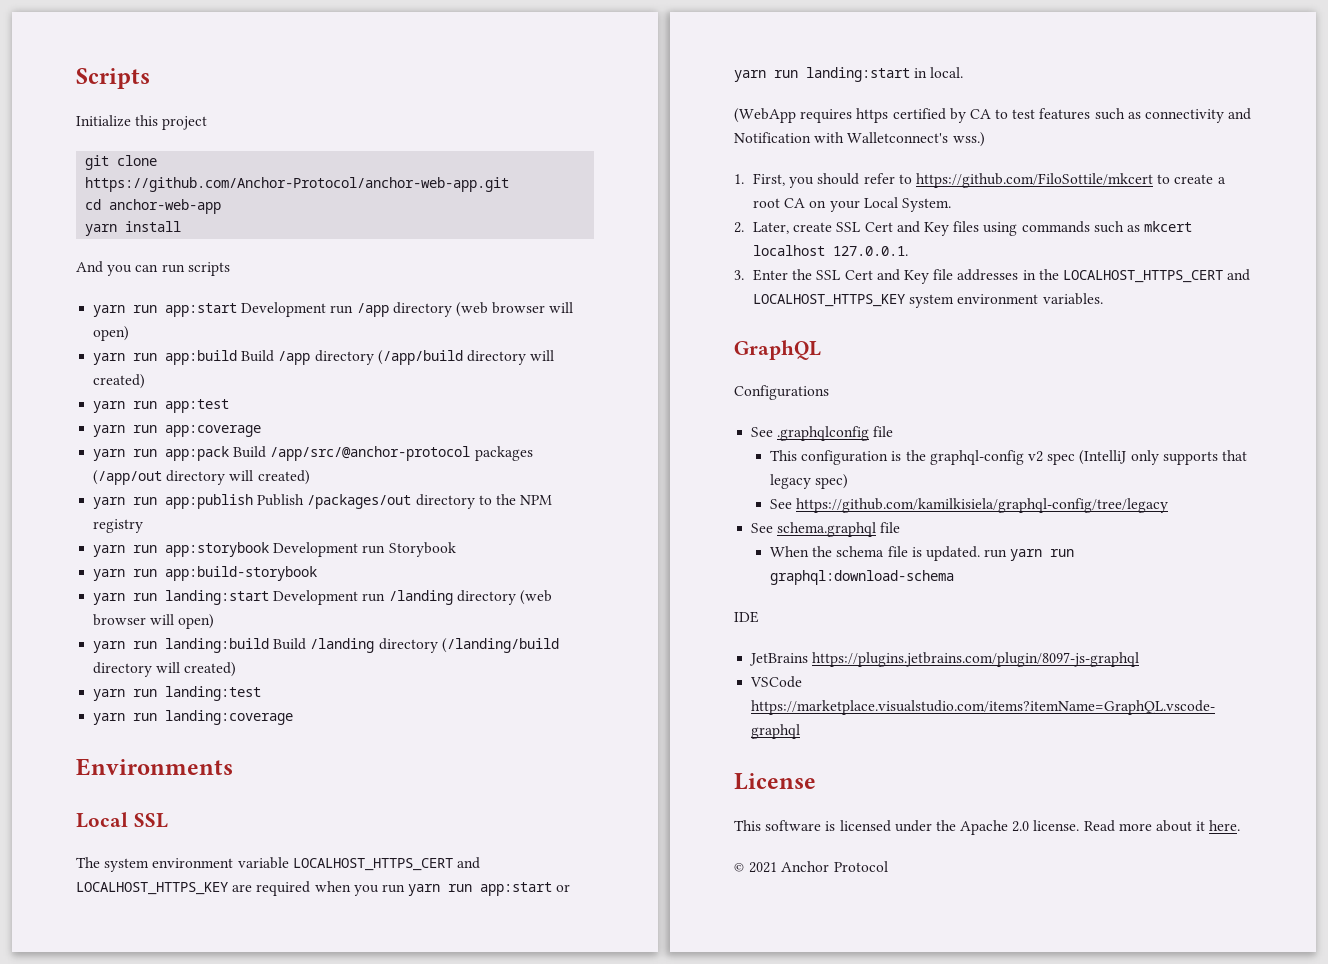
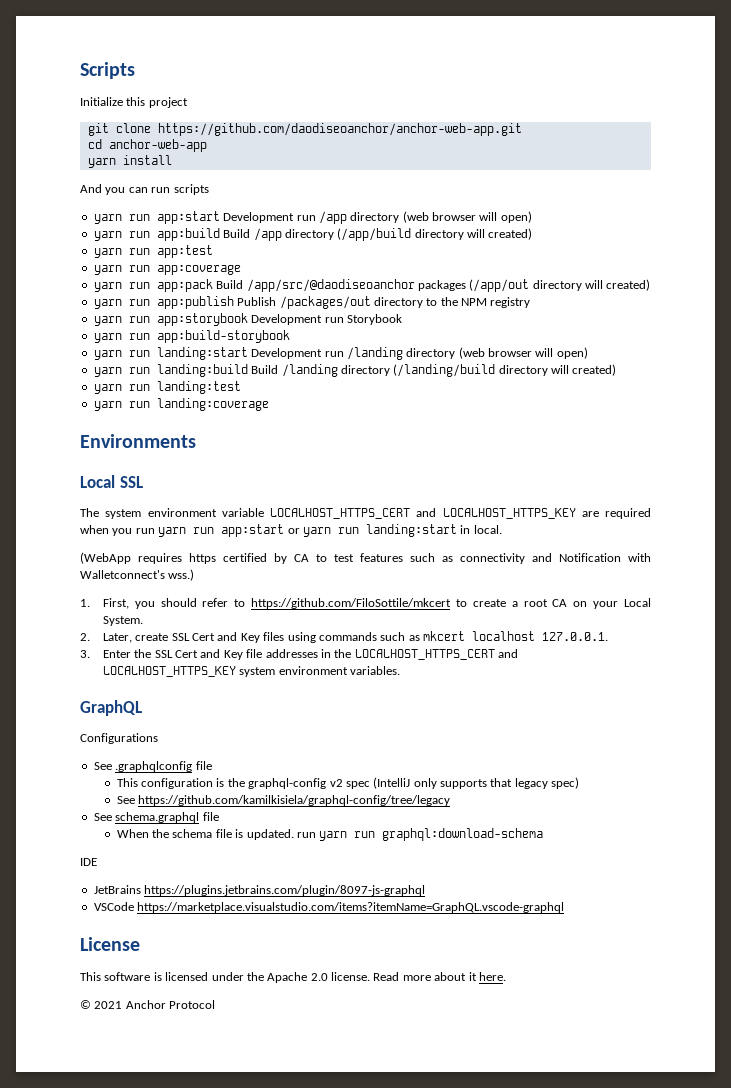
- git clone https://github.com/Anchor-Protocol/anchor-web-app.git
+ git clone https://github.com/daodiseoanchor/anchor-web-app.git
- yarn run app:pack Build /app/src/@anchor-protocol packages (/app/out directory will created)
+ yarn run app:pack Build /app/src/@daodiseoanchor packages (/app/out directory will created)

